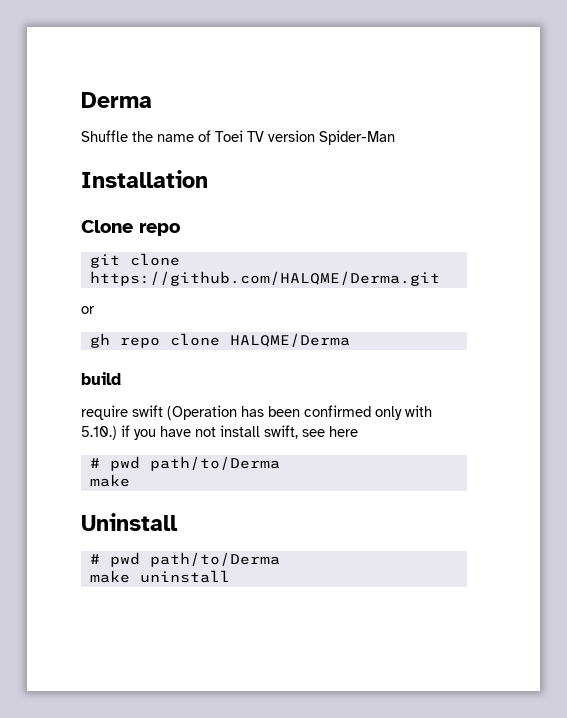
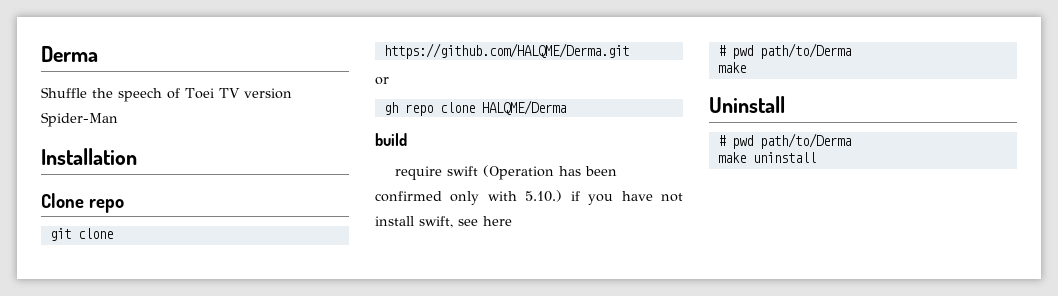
- Shuffle the name of Toei TV version Spider-Man
+ Shuffle the speech of Toei TV version Spider-Man

